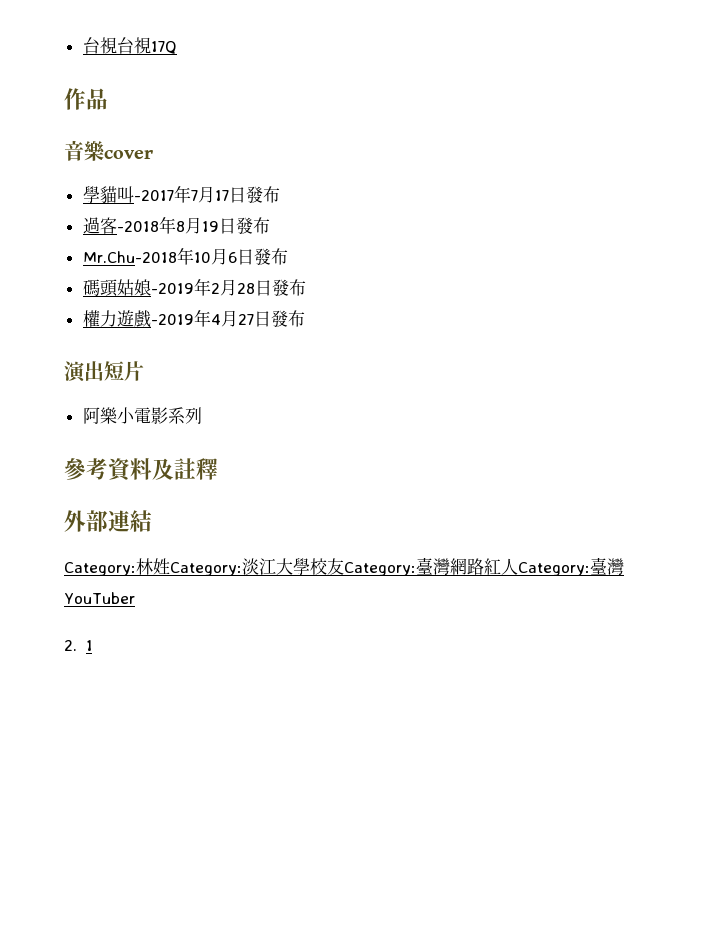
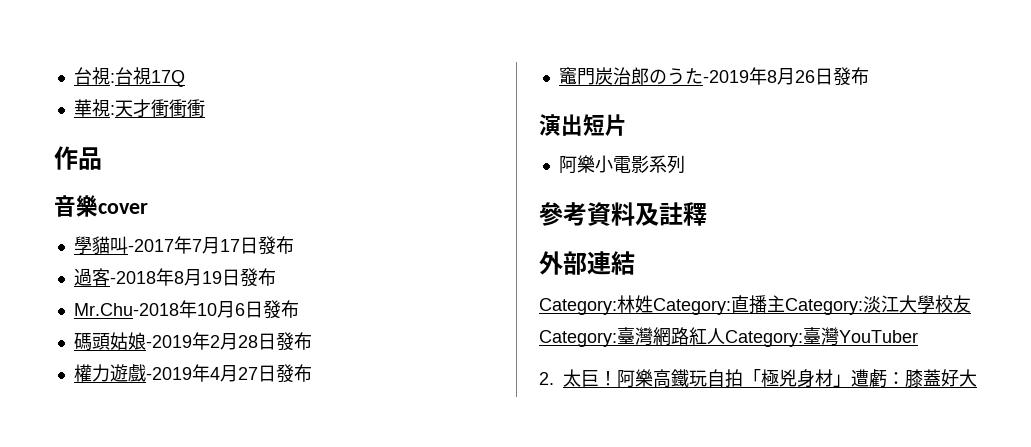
- 台視台視17Q
+ 台視:台視17Q
+ 華視:天才衝衝衝
+ 竈門炭治郎のうた-2019年8月26日發布
- Category:林姓Category:淡江大學校友Category:臺灣網路紅人Category:臺灣YouTuber
+ Category:林姓Category:直播主Category:淡江大學校友Category:臺灣網路紅人Category:臺灣YouTuber
- 2. 1
+ 2.太巨！阿樂高鐵玩自拍「極兇身材」遭虧：膝蓋好大

